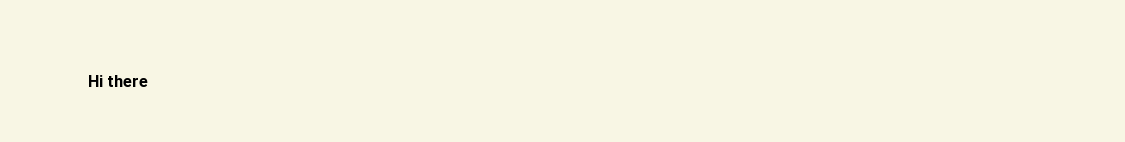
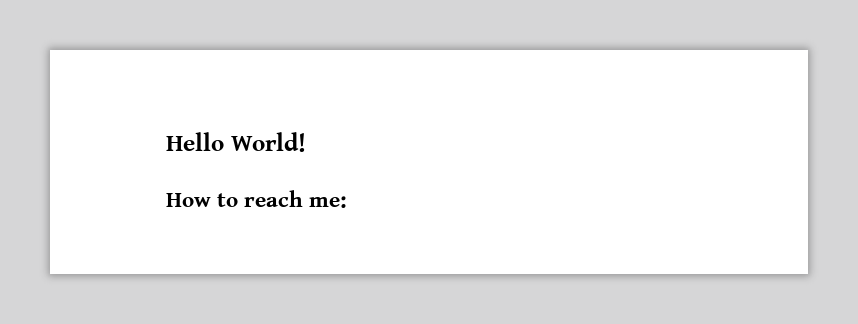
- Hi there
+ Hello World!
+ How to reach me:

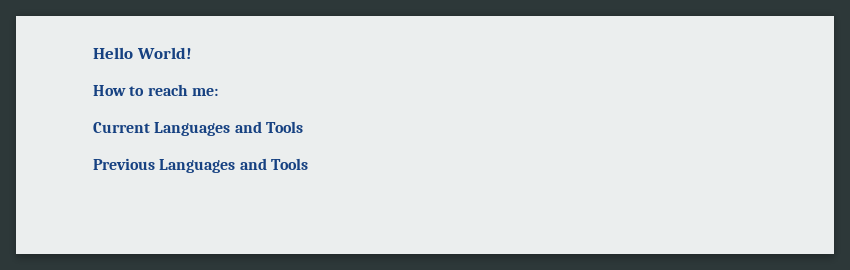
+ Current Languages and Tools
+ Previous Languages and Tools

